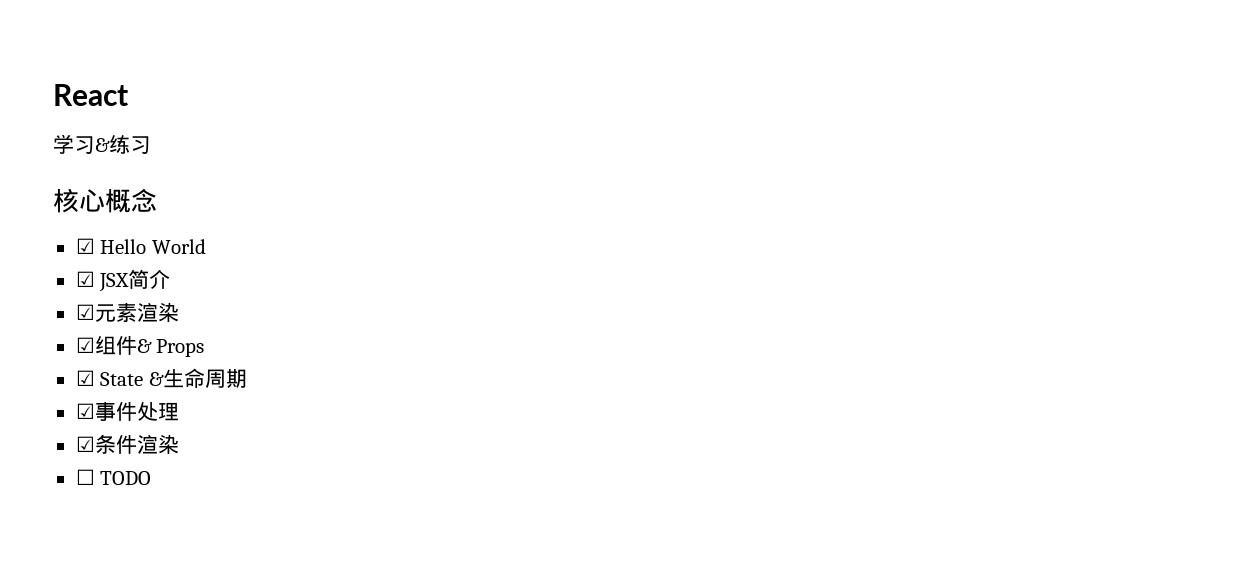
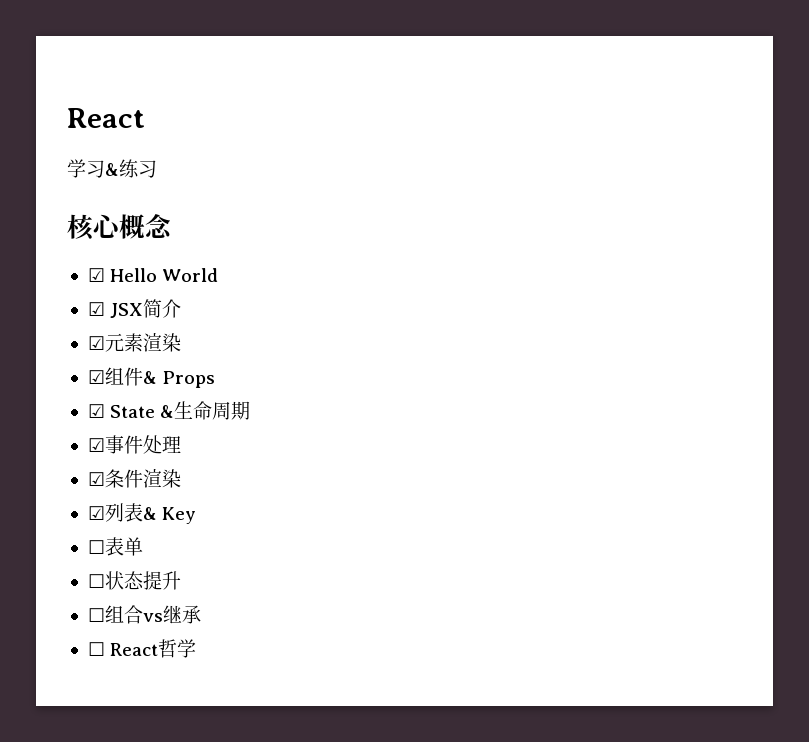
- ☐ TODO
+ ☑列表& Key
+ ☐表单
+ ☐状态提升
+ ☐组合vs继承
+ ☐ React哲学

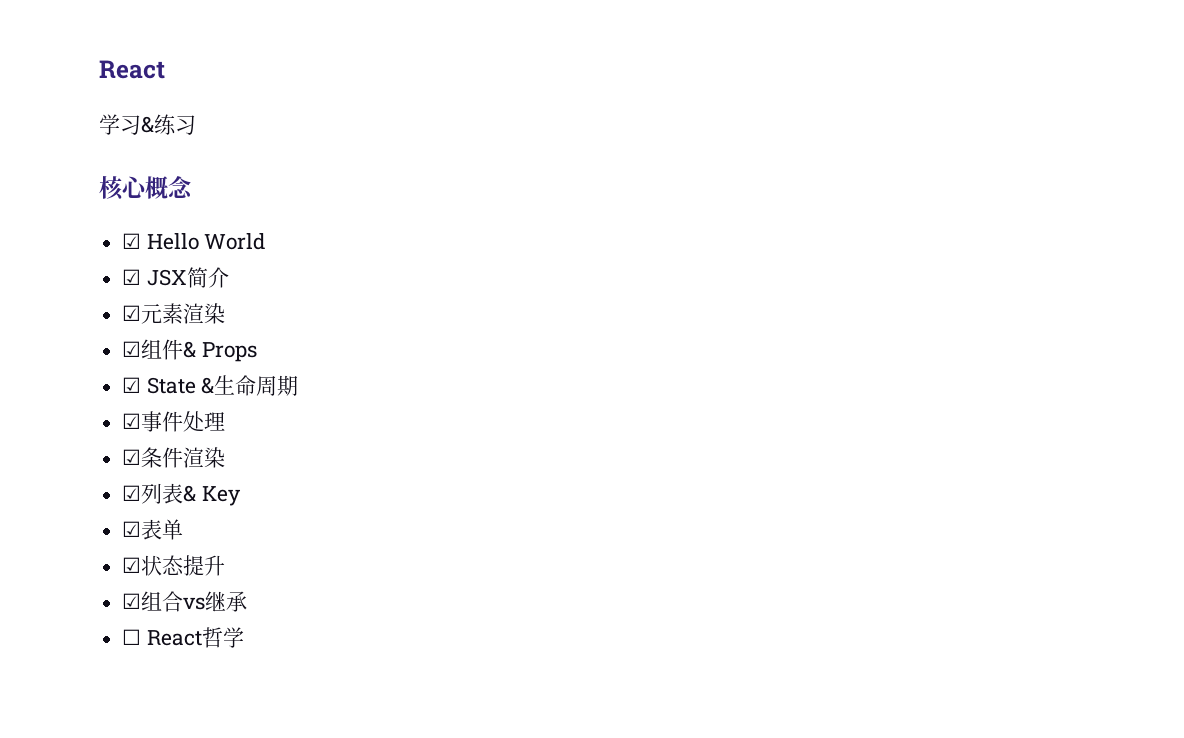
- ☐表单
+ ☑表单
- ☐状态提升
+ ☑状态提升
- ☐组合vs继承
+ ☑组合vs继承

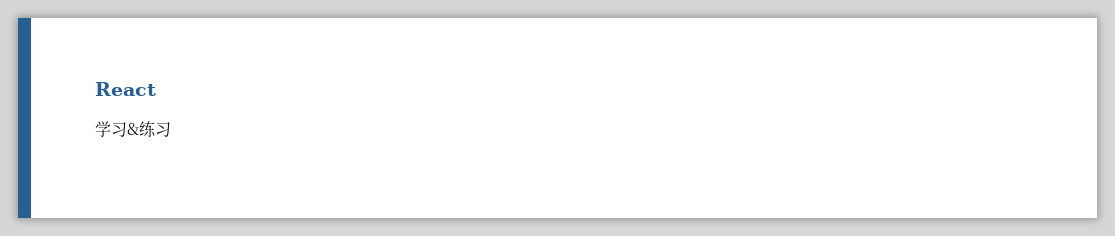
- 核心概念
- ☑ Hello World
- ☑ JSX简介
- ☑元素渲染
- ☑组件& Props
- ☑ State &生命周期
- ☑事件处理
- ☑条件渲染
- ☑列表& Key
- ☑表单
- ☑状态提升
- ☑组合vs继承
- ☐ React哲学

